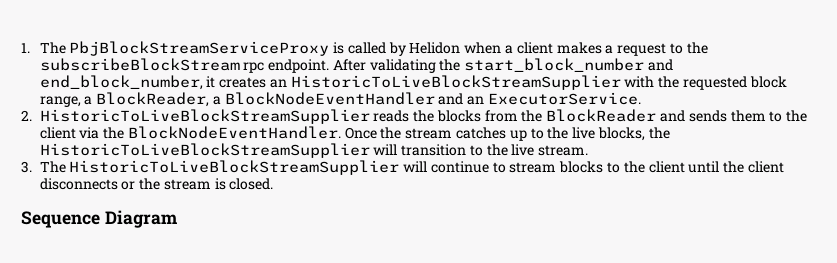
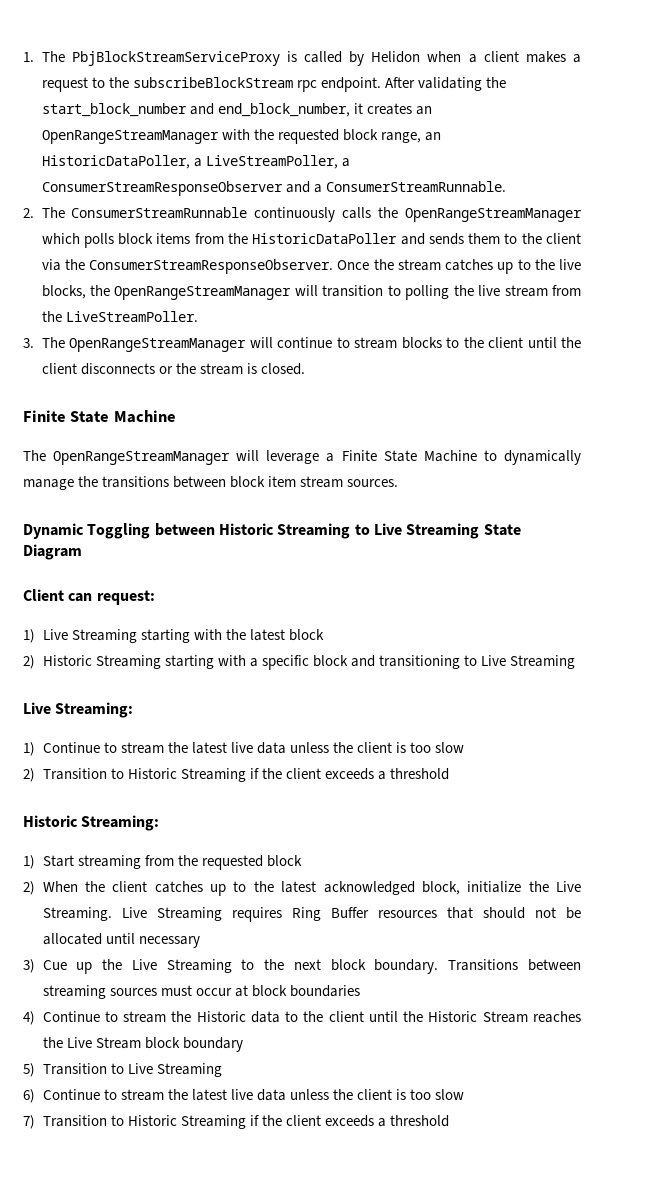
- After validating the start_block_number and end_block_number, it creates an HistoricToLiveBlockStreamSupplier with the requested block range, a BlockReader, a BlockNodeEventHandler and an ExecutorService.
- 2. HistoricToLiveBlockStreamSupplier reads the blocks from the BlockReader and sends them to the client via the BlockNodeEventHandler.
+ After validating the start_block_number and end_block_number, it creates an OpenRangeStreamManager with the requested block range, an HistoricDataPoller, a LiveStreamPoller, a ConsumerStreamResponseObserver and a ConsumerStreamRunnable.
+ 2. The ConsumerStreamRunnable continuously calls the OpenRangeStreamManager which polls block items from the HistoricDataPoller and sends them to the client via the ConsumerStreamResponseObserver.
- Once the stream catches up to the live blocks, the HistoricToLiveBlockStreamSupplier will transition to the live stream.
+ Once the stream catches up to the live blocks, the OpenRangeStreamManager will transition to polling the live stream from the LiveStreamPoller.
- 3. The HistoricToLiveBlockStreamSupplier will continue to stream blocks to the client until the client disconnects or the stream is closed.
- Sequence Diagram
+ 3. The OpenRangeStreamManager will continue to stream blocks to the client until the client disconnects or the stream is closed.
+ Finite State Machine
+ The OpenRangeStreamManager will leverage a Finite State Machine to dynamically manage the transitions between block item stream sources.
+ Dynamic Toggling between Historic Streaming to Live Streaming State Diagram
+ Client can request:
+ 1) Live Streaming starting with the latest block
+ 2) Historic Streaming starting with a specific block and transitioning to Live Streaming
+ Live Streaming:
+ 1) Continue to stream the latest live data unless the client is too slow
+ 2) Transition to Historic Streaming if the client exceeds a threshold
+ Historic Streaming:
+ 1) Start streaming from the requested block
+ 2) When the client catches up to the latest acknowledged block, initialize the Live Streaming. Live Streaming requires Ring Buffer resources that should not be allocated until necessary
+ 3) Cue up the Live Streaming to the next block boundary. Transitions between streaming sources must occur at block boundaries
+ 4) Continue to stream the Historic data to the client until the Historic Stream reaches the Live Stream block boundary
+ 5) Transition to Live Streaming
+ 6) Continue to stream the latest live data unless the client is too slow
+ 7) Transition to Historic Streaming if the client exceeds a threshold

